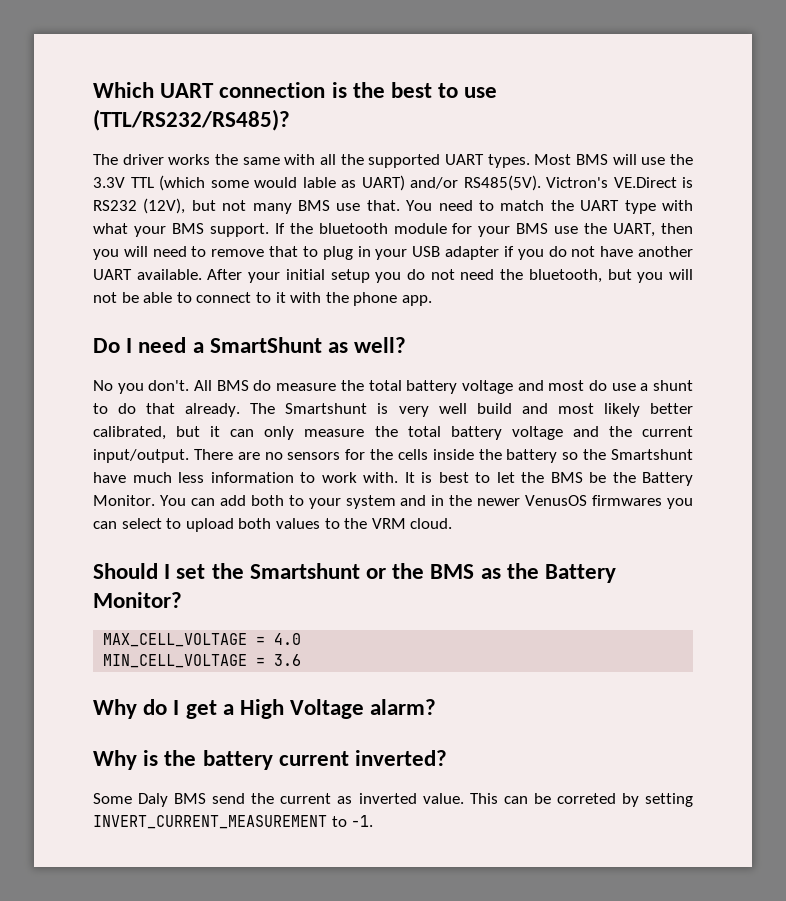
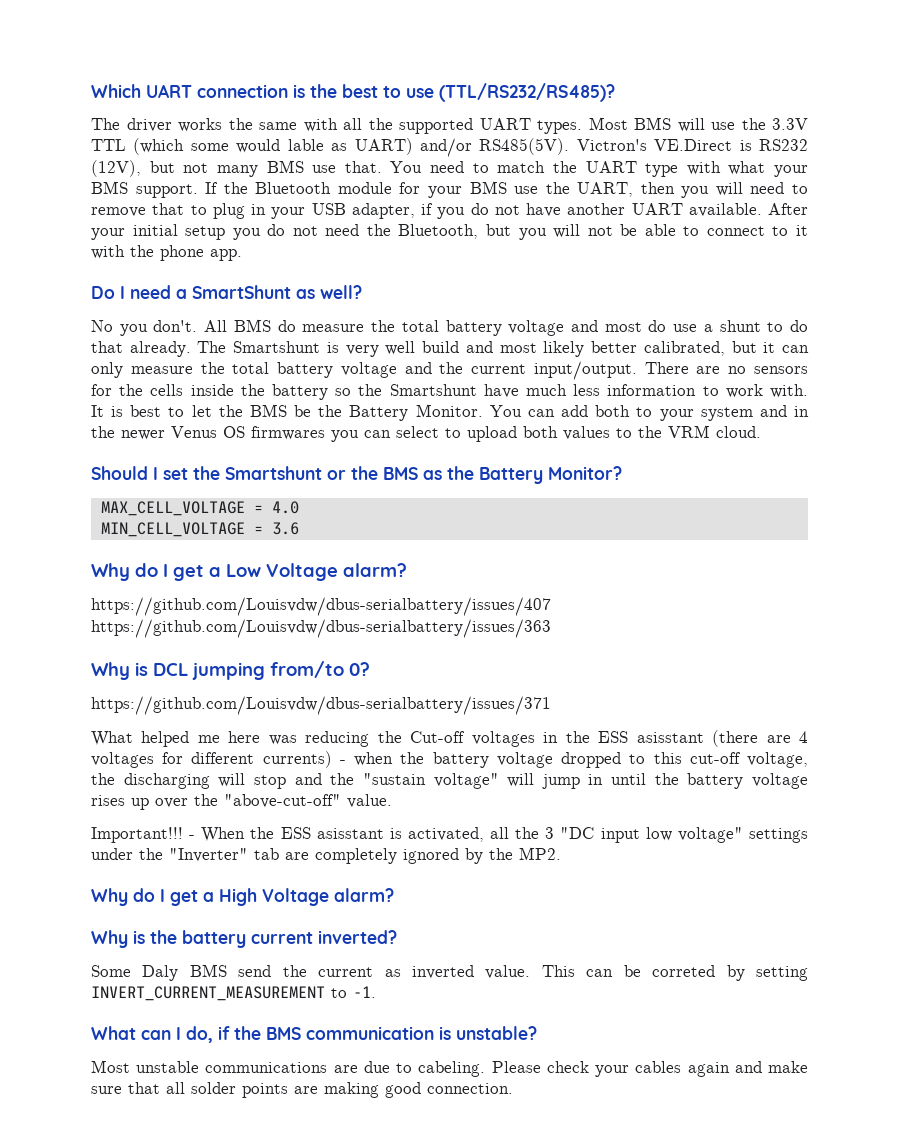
- If the bluetooth module for your BMS use the UART, then you will need to remove that to plug in your USB adapter if you do not have another UART available.
+ If the Bluetooth module for your BMS use the UART, then you will need to remove that to plug in your USB adapter, if you do not have another UART available.
- After your initial setup you do not need the bluetooth, but you will not be able to connect to it with the phone app.
+ After your initial setup you do not need the Bluetooth, but you will not be able to connect to it with the phone app.
- You can add both to your system and in the newer VenusOS firmwares you can select to upload both values to the VRM cloud.
+ You can add both to your system and in the newer Venus OS firmwares you can select to upload both values to the VRM cloud.
+ Why do I get a Low Voltage alarm?
+ https://github.com/Louisvdw/dbus-serialbattery/issues/407 https://github.com/Louisvdw/dbus-serialbattery/issues/363
+ Why is DCL jumping from/to 0?
+ https://github.com/Louisvdw/dbus-serialbattery/issues/371
+ What helped me here was reducing the Cut-off voltages in the ESS asisstant (there are 4 voltages for different currents) - when the battery voltage dropped to this cut-off voltage, the discharging will stop and the "sustain voltage" will jump in until the battery voltage rises up over the "above-cut-off" value.
+ Important!!! - When the ESS asisstant is activated, all the 3 "DC input low voltage" settings under the "Inverter" tab are completely ignored by the MP2.
+ What can I do, if the BMS communication is unstable?
+ Most unstable communications are due to cabeling. Please check your cables again and make sure that all solder points are making good connection.

